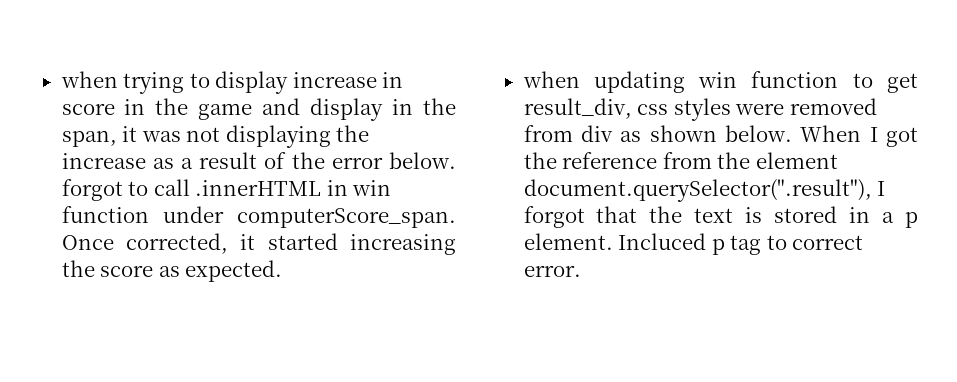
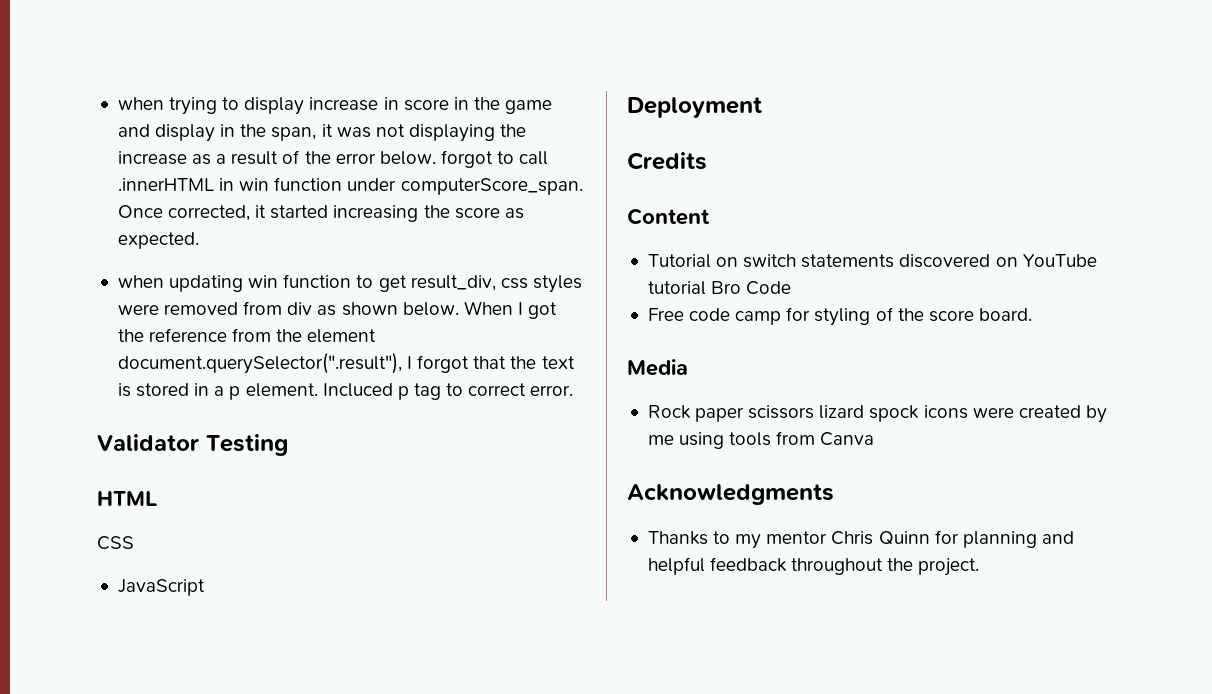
+ Validator Testing
+ HTML
+ CSS
+ JavaScript
+ Deployment
+ Credits
+ Content
+ Tutorial on switch statements discovered on YouTube tutorial Bro Code
+ Free code camp for styling of the score board.
+ Media
+ Rock paper scissors lizard spock icons were created by me using tools from Canva
+ Acknowledgments
+ Thanks to my mentor Chris Quinn for planning and helpful feedback throughout the project.

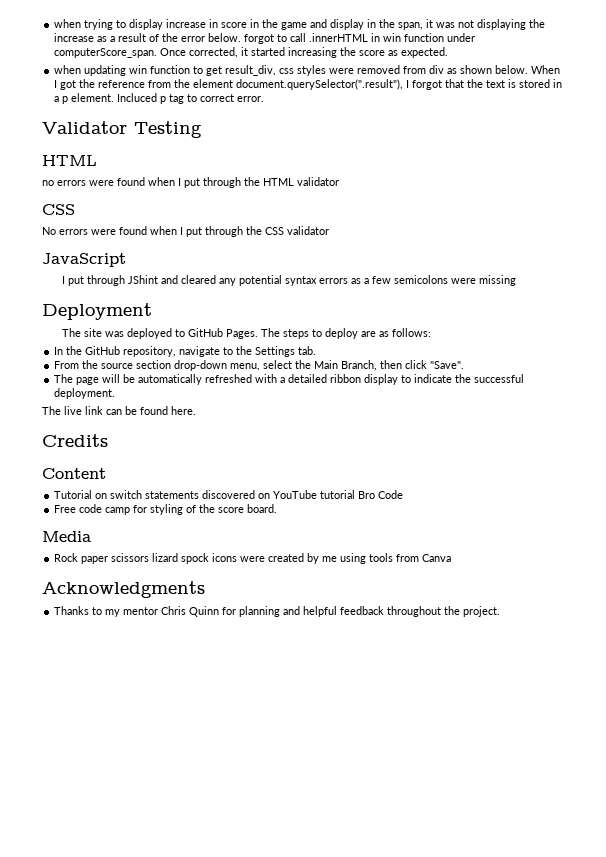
+ no errors were found when I put through the HTML validator
  CSS
+ No errors were found when I put through the CSS validator
  JavaScript
+ I put through JShint and cleared any potential syntax errors as a few semicolons were missing
  Deployment
+ The site was deployed to GitHub Pages. The steps to deploy are as follows:
+ In the GitHub repository, navigate to the Settings tab.
+ From the source section drop-down menu, select the Main Branch, then click "Save".
+ The page will be automatically refreshed with a detailed ribbon display to indicate the successful deployment.
+ The live link can be found here.

